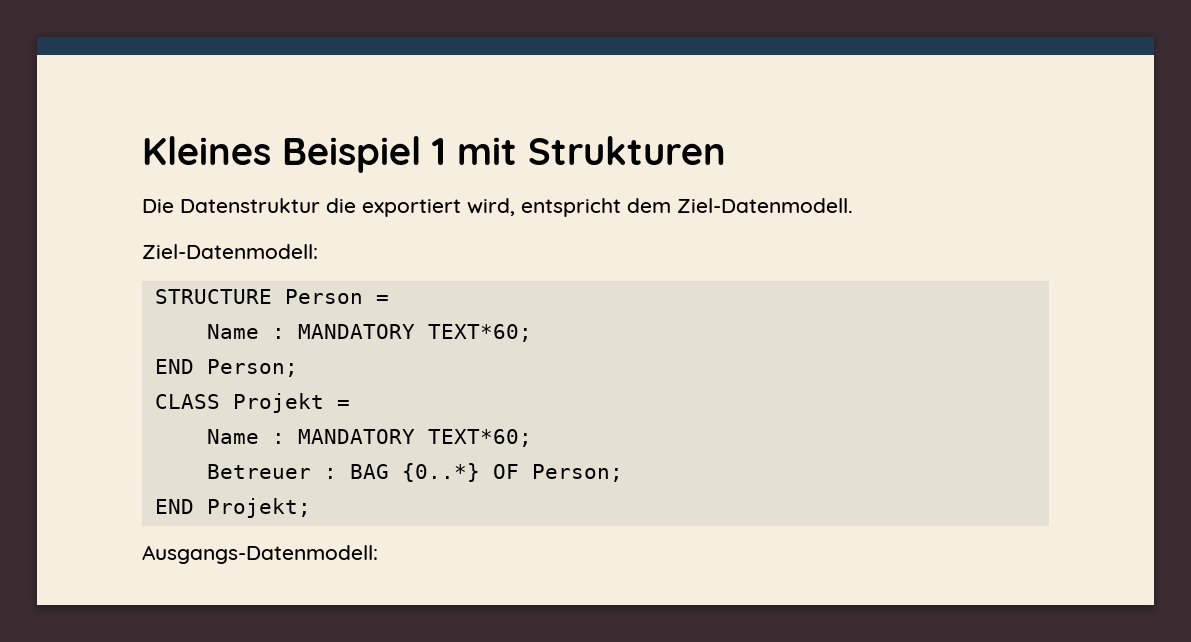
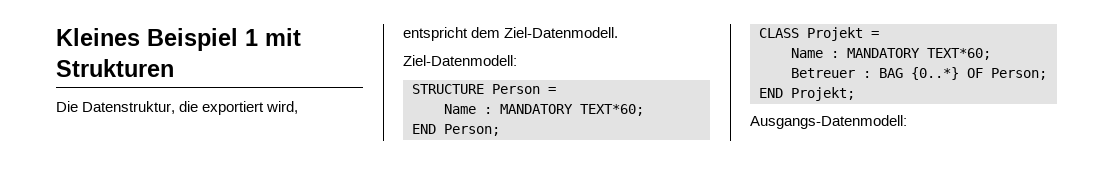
- Die Datenstruktur die exportiert wird, entspricht dem Ziel-Datenmodell.
+ Die Datenstruktur, die exportiert wird, entspricht dem Ziel-Datenmodell.

